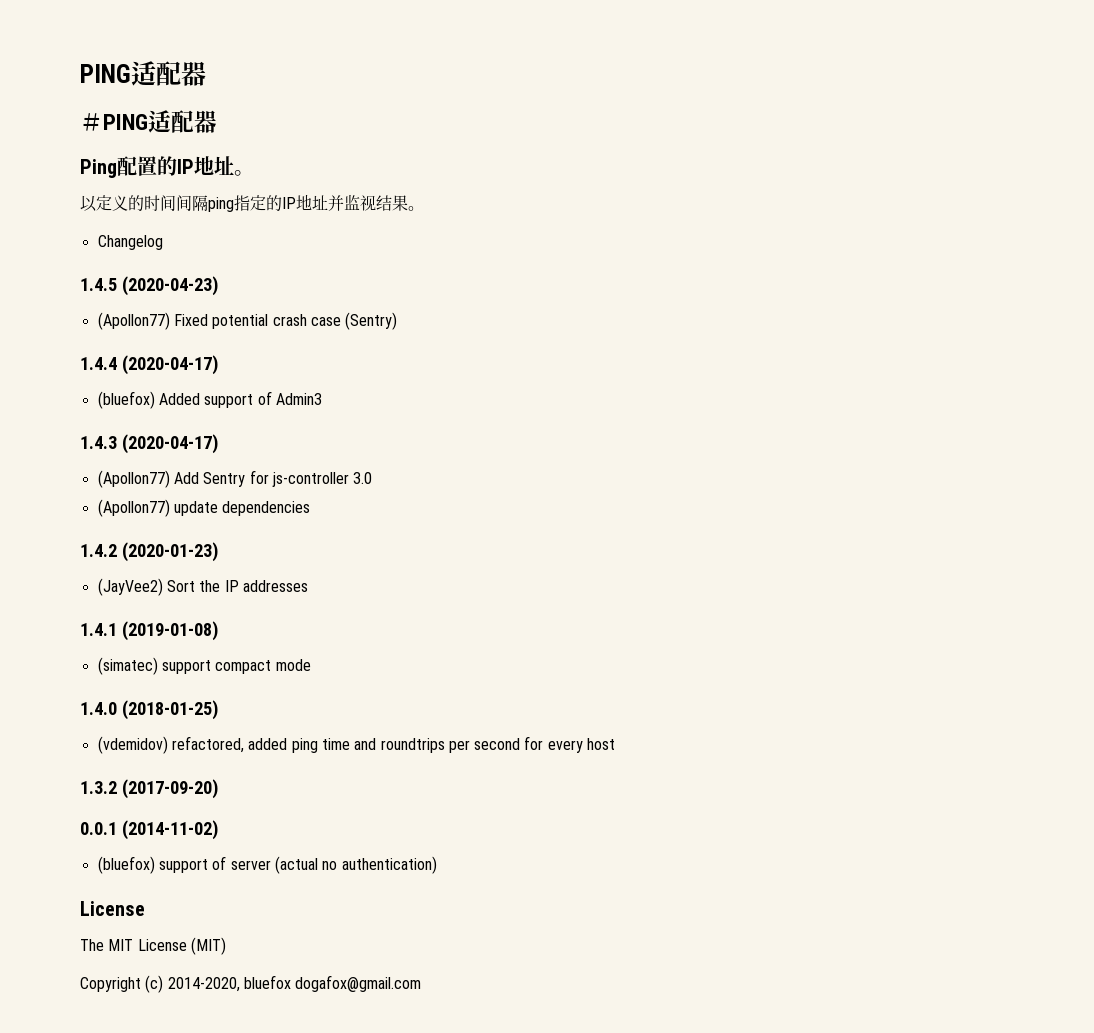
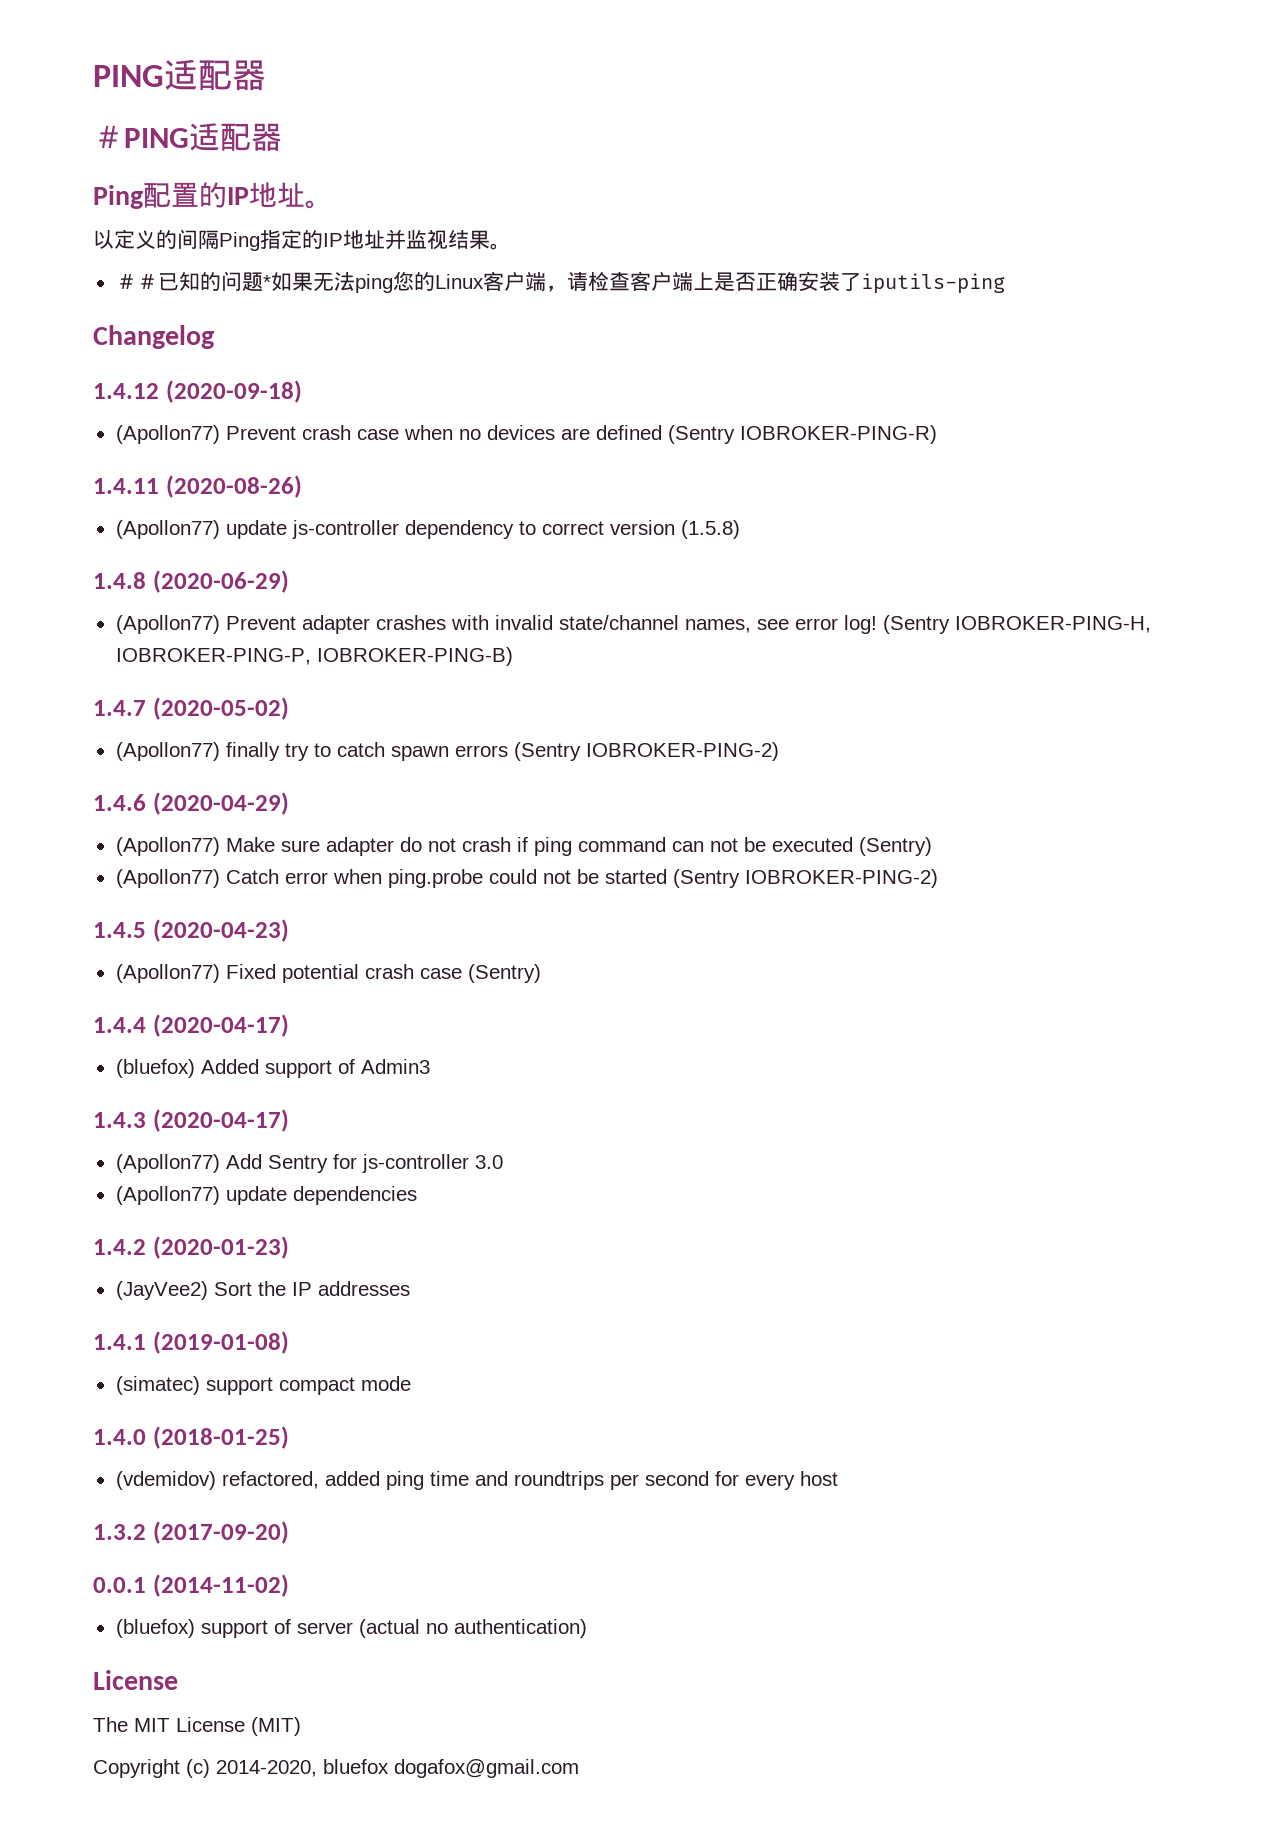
- 以定义的时间间隔ping指定的IP地址并监视结果。
+ 以定义的间隔Ping指定的IP地址并监视结果。
+ ＃＃已知的问题*如果无法ping您的Linux客户端，请检查客户端上是否正确安装了iputils-ping
  Changelog
+ 1.4.12 (2020-09-18)
+ (Apollon77) Prevent crash case when no devices are defined (Sentry IOBROKER-PING-R)
+ 1.4.11 (2020-08-26)
+ (Apollon77) update js-controller dependency to correct version (1.5.8)
+ 1.4.8 (2020-06-29)
+ (Apollon77) Prevent adapter crashes with invalid state/channel names, see error log! (Sentry IOBROKER-PING-H, IOBROKER-PING-P, IOBROKER-PING-B)
+ 1.4.7 (2020-05-02)
+ (Apollon77) finally try to catch spawn errors (Sentry IOBROKER-PING-2)
+ 1.4.6 (2020-04-29)
+ (Apollon77) Make sure adapter do not crash if ping command can not be executed (Sentry)
+ (Apollon77) Catch error when ping.probe could not be started (Sentry IOBROKER-PING-2)

